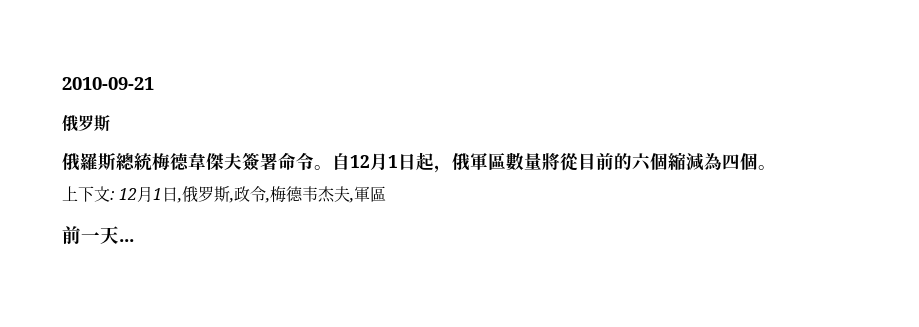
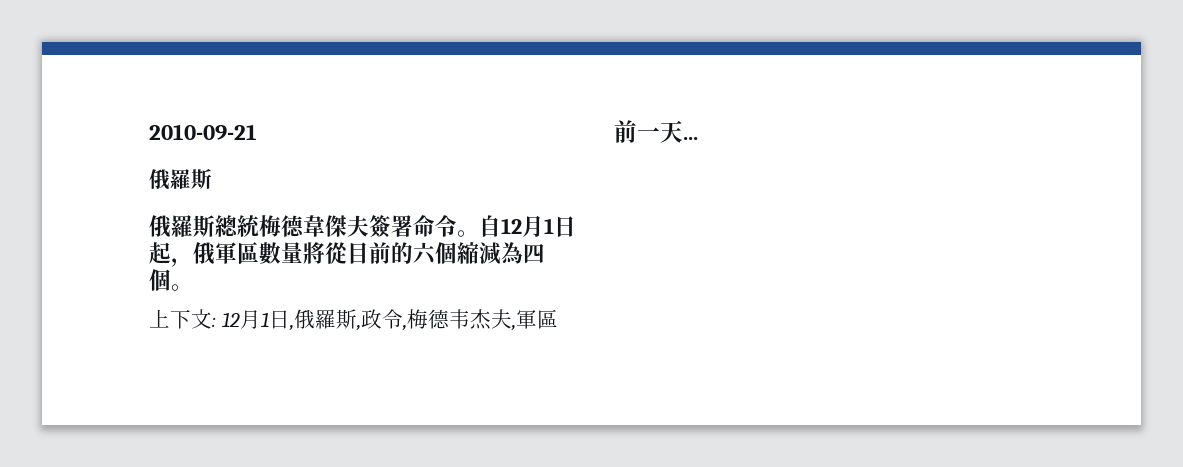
  2010-09-21
- 俄罗斯
+ 俄羅斯
- 上下文: 12月1日,俄罗斯,政令,梅德韦杰夫,軍區
+ 上下文: 12月1日,俄羅斯,政令,梅德韦杰夫,軍區

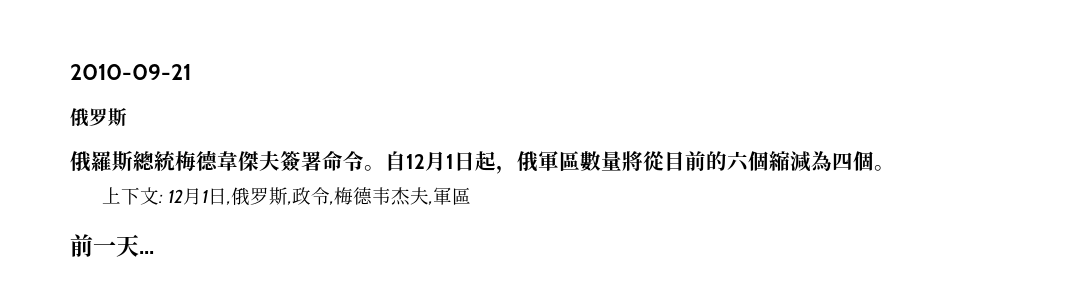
  2010-09-21
- 俄羅斯
+ 俄罗斯
- 上下文: 12月1日,俄羅斯,政令,梅德韦杰夫,軍區
+ 上下文: 12月1日,俄罗斯,政令,梅德韦杰夫,軍區

